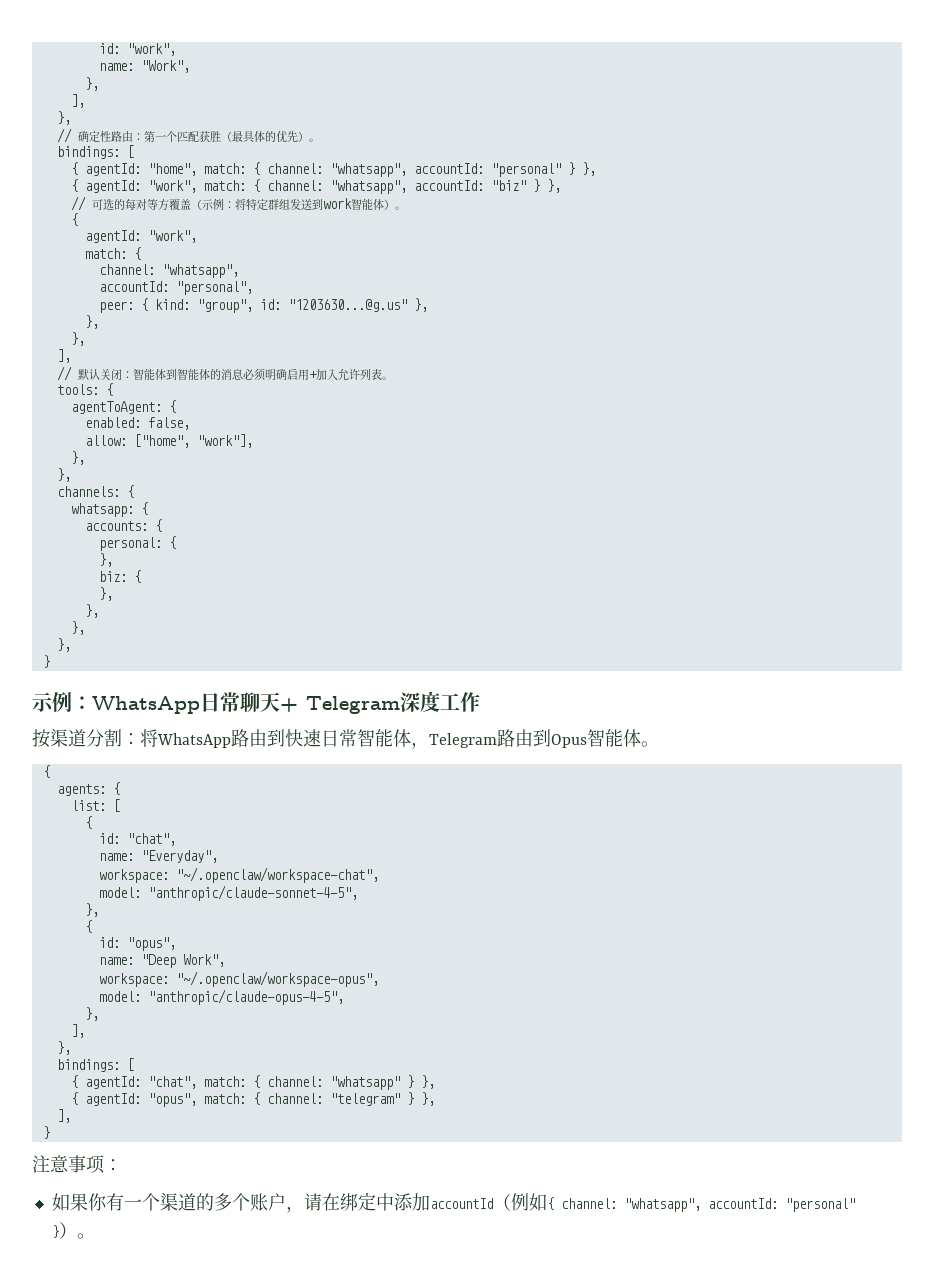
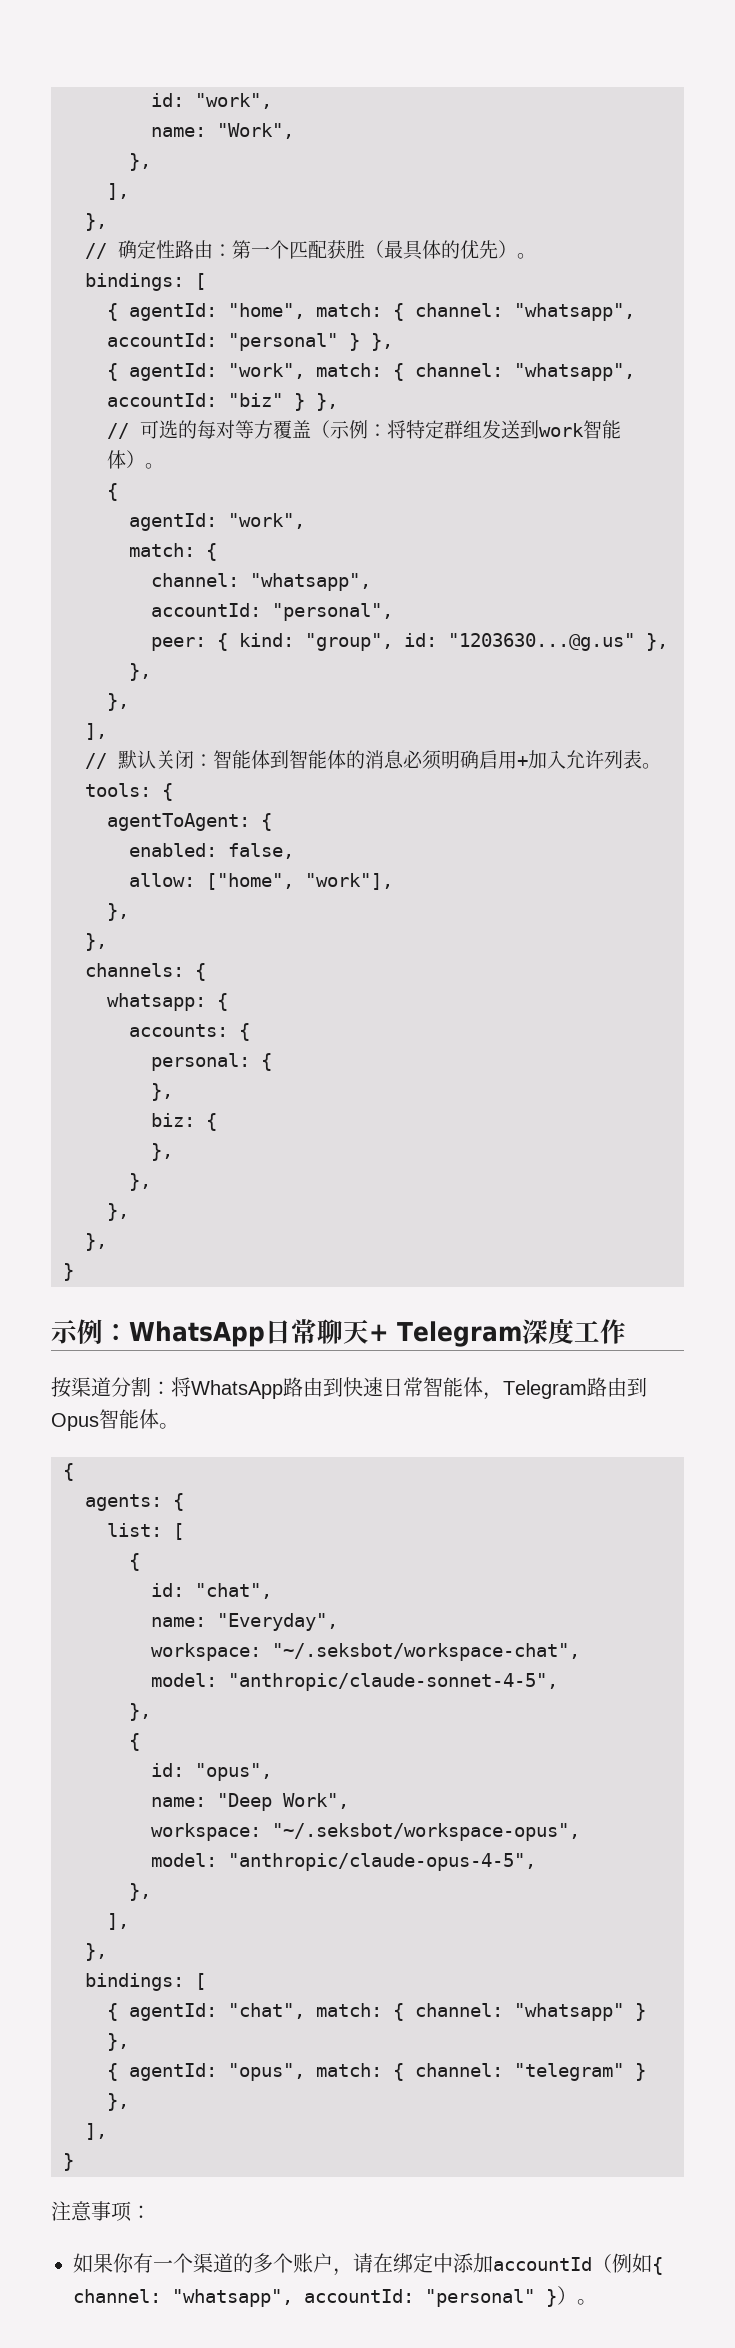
- workspace: "~/.openclaw/workspace-chat",
+ workspace: "~/.seksbot/workspace-chat",
- workspace: "~/.openclaw/workspace-opus",
+ workspace: "~/.seksbot/workspace-opus",

